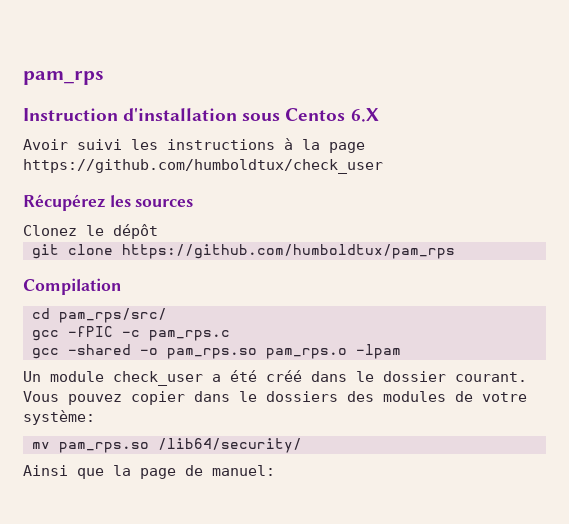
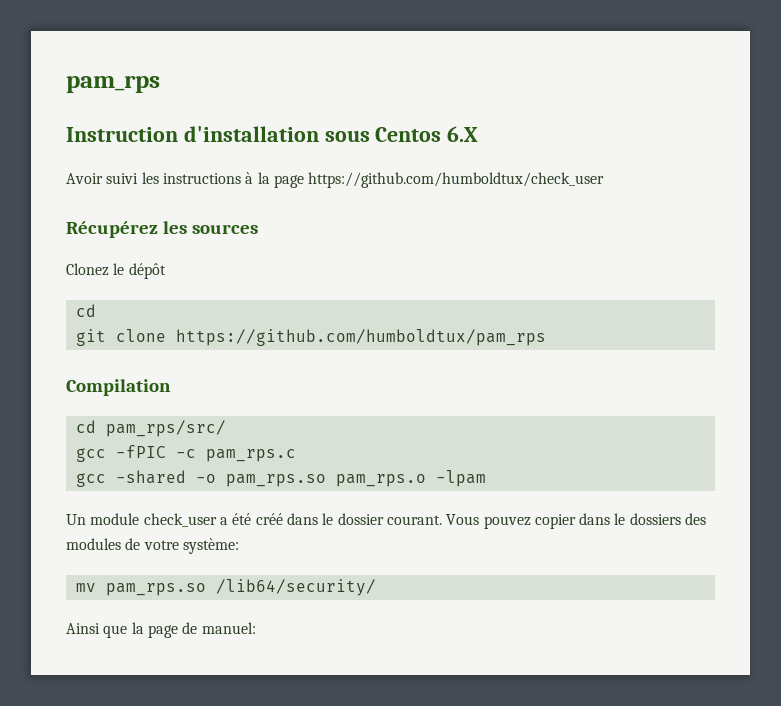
  Clonez le dépôt
+ cd

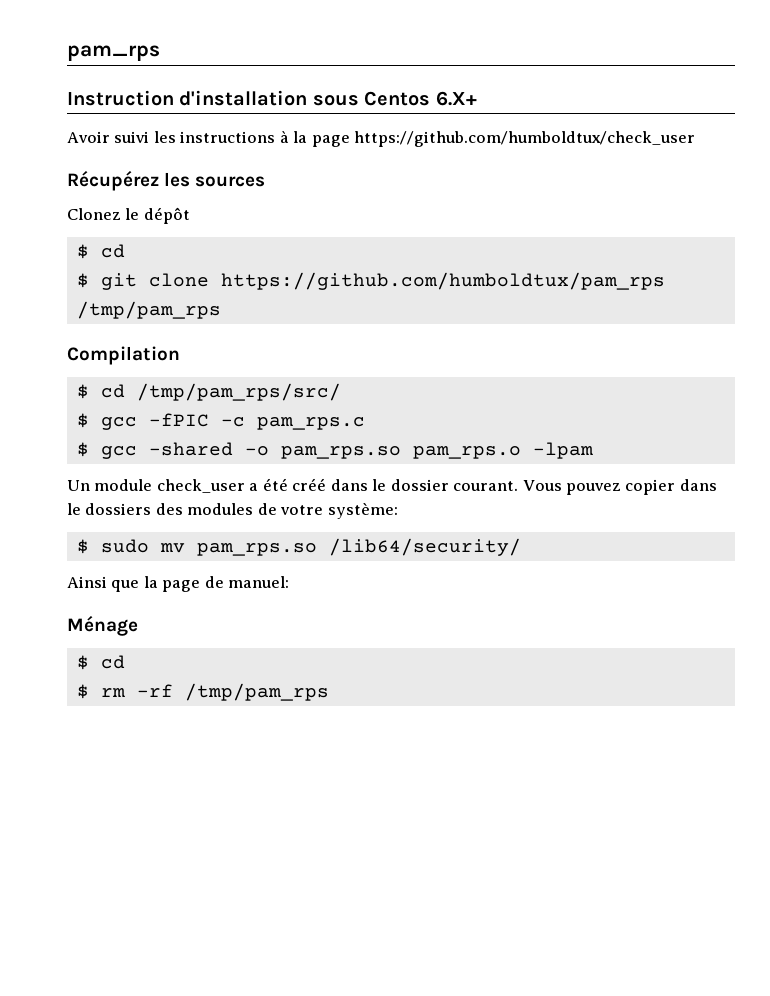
- Instruction d'installation sous Centos 6.X
+ Instruction d'installation sous Centos 6.X+
  Clonez le dépôt
- cd
- git clone https://github.com/humboldtux/pam_rps
+ $ cd
+ $ git clone https://github.com/humboldtux/pam_rps /tmp/pam_rps
- cd pam_rps/src/
- gcc -fPIC -c pam_rps.c
+ $ cd /tmp/pam_rps/src/
+ $ gcc -fPIC -c pam_rps.c
- gcc -shared -o pam_rps.so pam_rps.o -lpam
+ $ gcc -shared -o pam_rps.so pam_rps.o -lpam
- mv pam_rps.so /lib64/security/
+ $ sudo mv pam_rps.so /lib64/security/
+ Ménage
+ $ cd
+ $ rm -rf /tmp/pam_rps

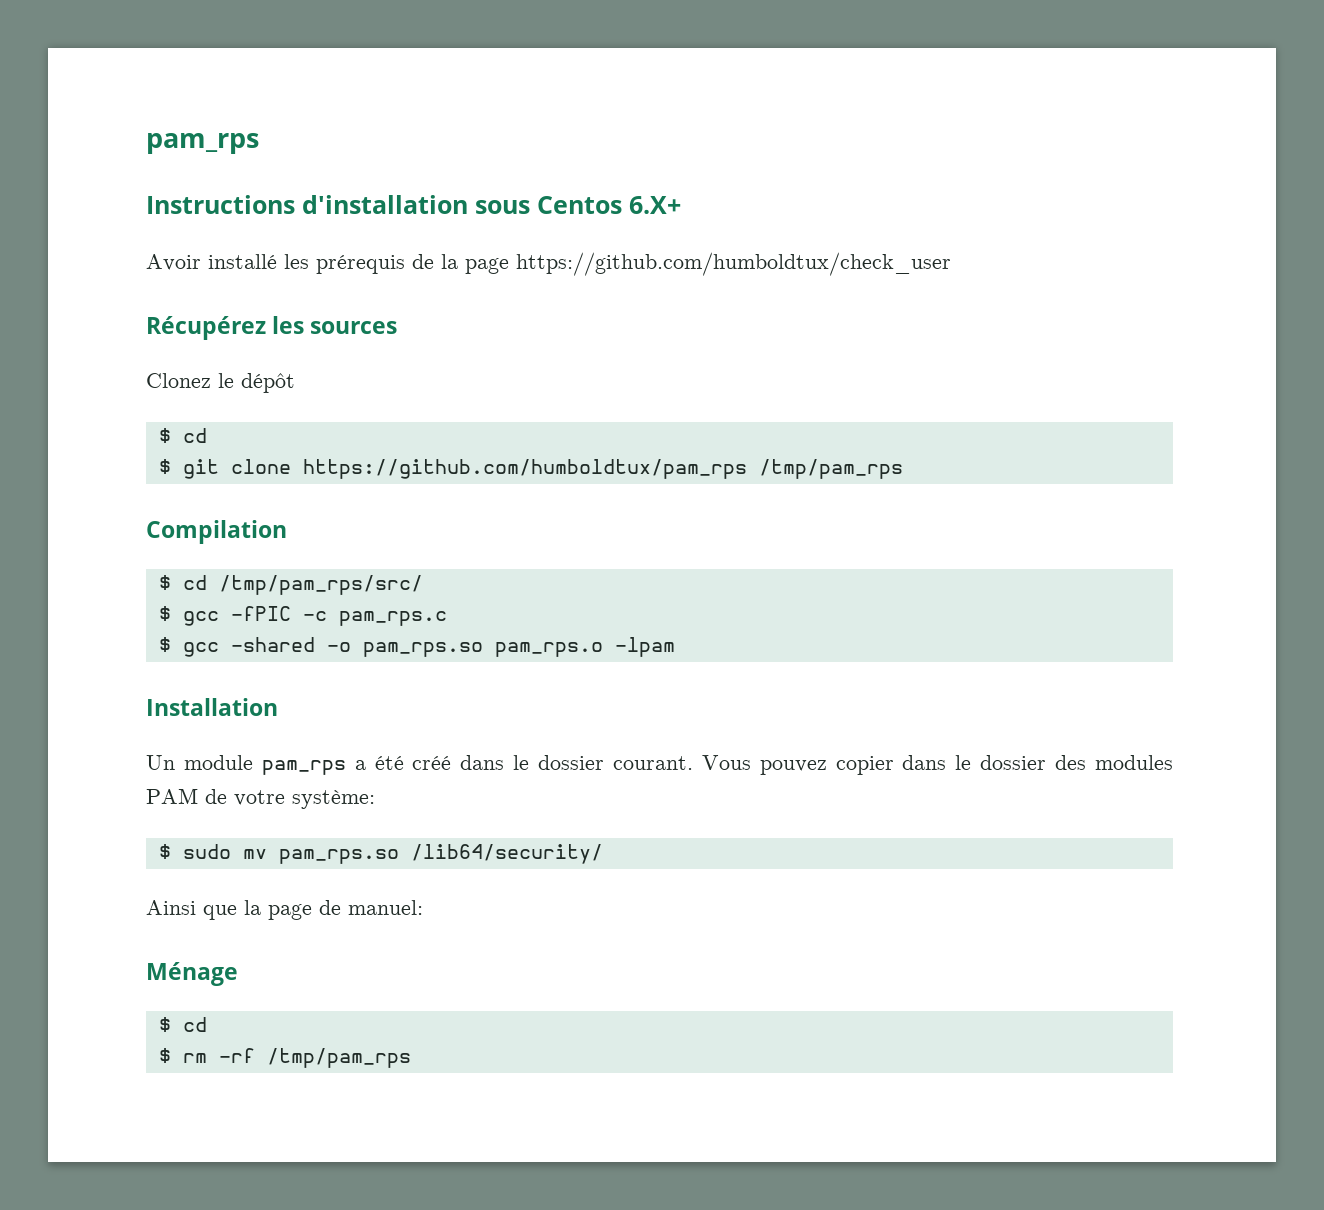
- Instruction d'installation sous Centos 6.X+
+ Instructions d'installation sous Centos 6.X+
- Avoir suivi les instructions à la page https://github.com/humboldtux/check_user
+ Avoir installé les prérequis de la page https://github.com/humboldtux/check_user
+ Installation
- Un module check_user a été créé dans le dossier courant.
+ Un module pam_rps a été créé dans le dossier courant.
- Vous pouvez copier dans le dossiers des modules de votre système:
+ Vous pouvez copier dans le dossier des modules PAM de votre système:

